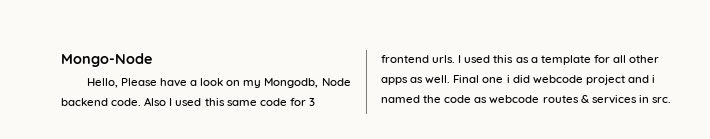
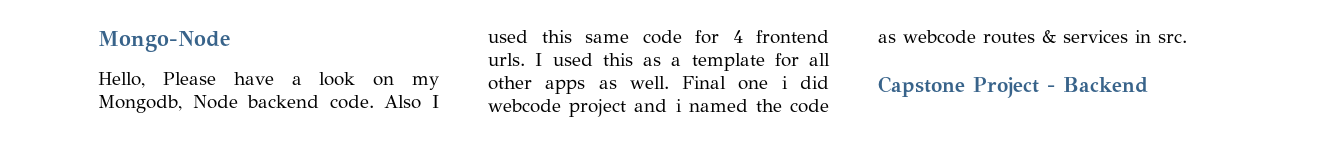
- Also I used this same code for 3 frontend urls.
+ Also I used this same code for 4 frontend urls.
+ Capstone Project - Backend

